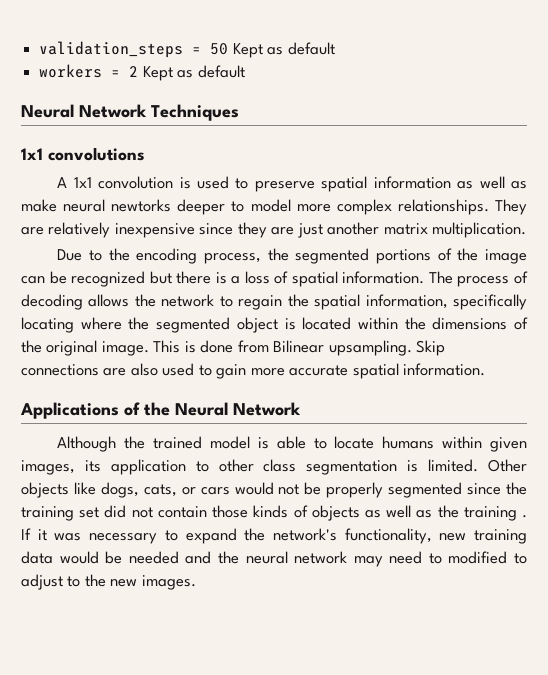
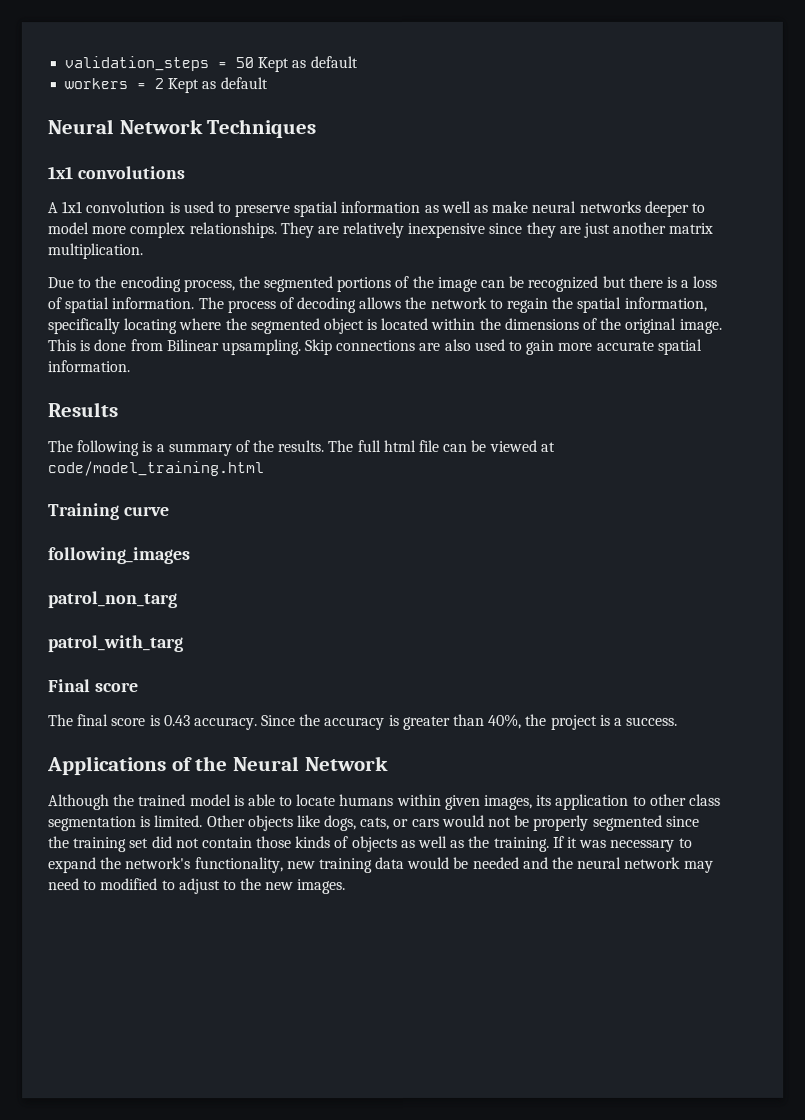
- A 1x1 convolution is used to preserve spatial information as well as make neural newtorks deeper to model more complex relationships.
+ A 1x1 convolution is used to preserve spatial information as well as make neural networks deeper to model more complex relationships.
+ Results
+ The following is a summary of the results. The full html file can be viewed at code/model_training.html
+ Training curve
+ following_images
+ patrol_non_targ
+ patrol_with_targ
+ Final score
+ The final score is 0.43 accuracy. Since the accuracy is greater than 40%, the project is a success.
- Other objects like dogs, cats, or cars would not be properly segmented since the training set did not contain those kinds of objects as well as the training .
+ Other objects like dogs, cats, or cars would not be properly segmented since the training set did not contain those kinds of objects as well as the training.

